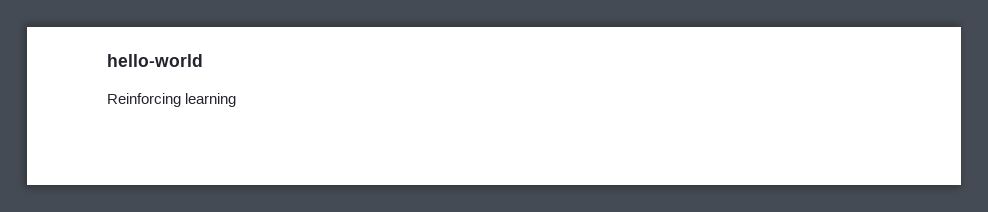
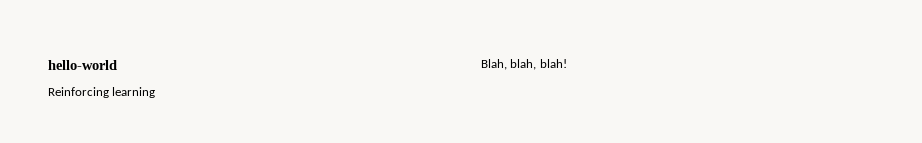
+ Blah, blah, blah!

